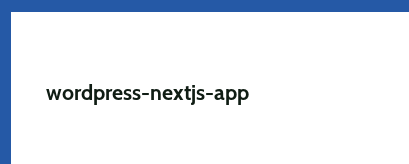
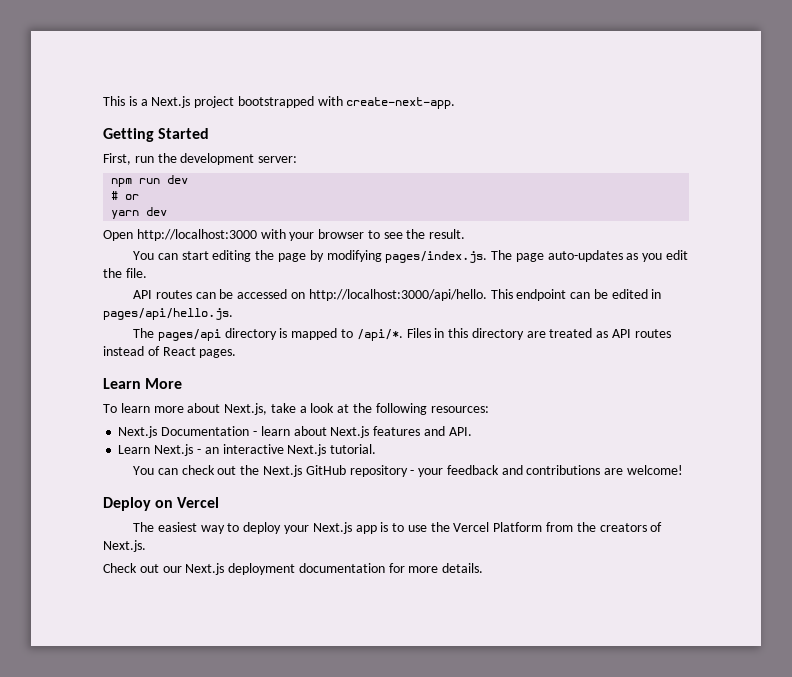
- wordpress-nextjs-app
+ This is a Next.js project bootstrapped with create-next-app.
+ Getting Started
+ First, run the development server:
+ npm run dev
+ # or
+ yarn dev
+ Open http://localhost:3000 with your browser to see the result.
+ You can start editing the page by modifying pages/index.js. The page auto-updates as you edit the file.
+ API routes can be accessed on http://localhost:3000/api/hello. This endpoint can be edited in pages/api/hello.js.
+ The pages/api directory is mapped to /api/*. Files in this directory are treated as API routes instead of React pages.
+ Learn More
+ To learn more about Next.js, take a look at the following resources:
+ Next.js Documentation - learn about Next.js features and API.
+ Learn Next.js - an interactive Next.js tutorial.
+ You can check out the Next.js GitHub repository - your feedback and contributions are welcome!
+ Deploy on Vercel
+ The easiest way to deploy your Next.js app is to use the Vercel Platform from the creators of Next.js.
+ Check out our Next.js deployment documentation for more details.

